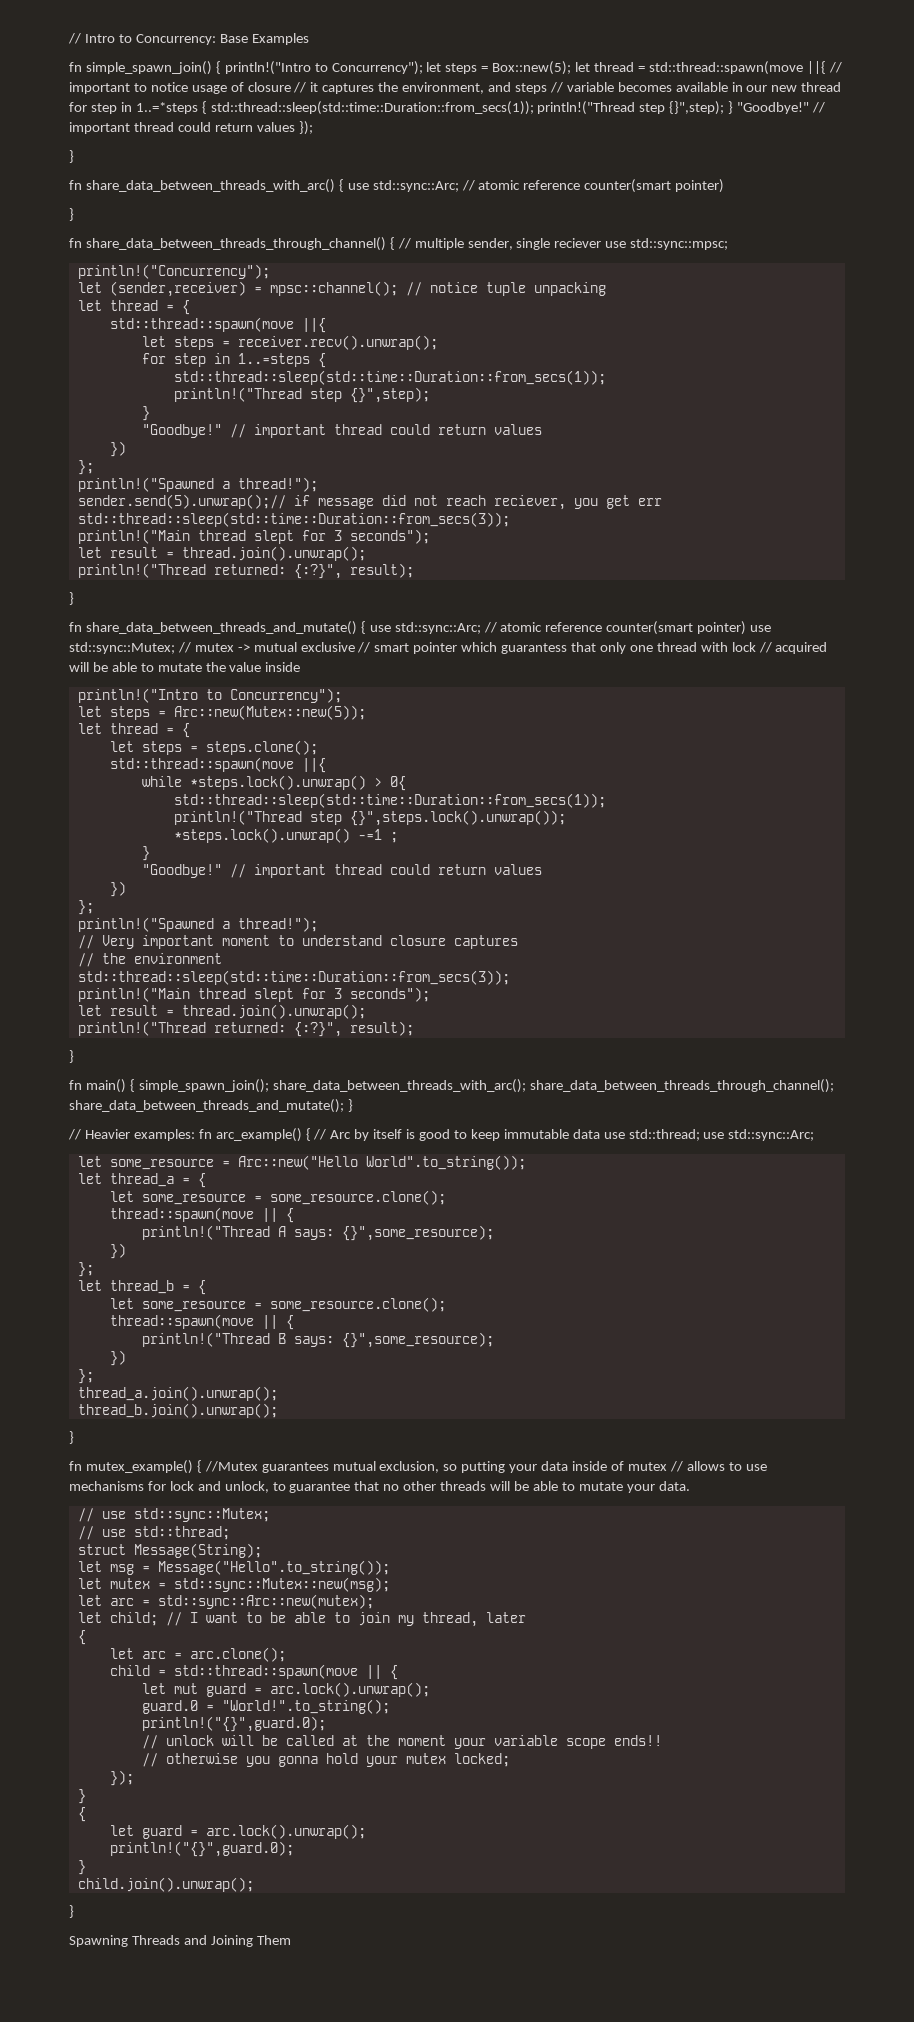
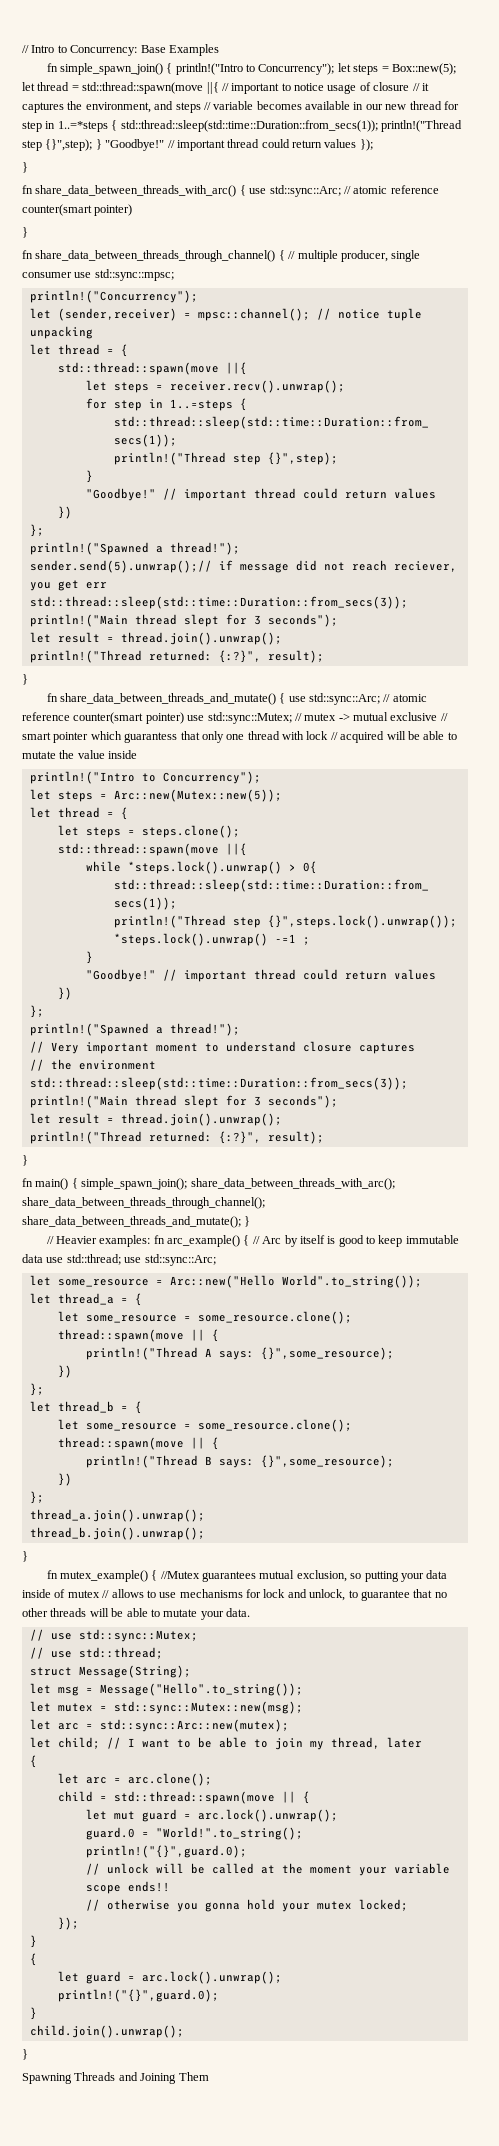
- fn share_data_between_threads_through_channel() { // multiple sender, single reciever use std::sync::mpsc;
+ fn share_data_between_threads_through_channel() { // multiple producer, single consumer use std::sync::mpsc;

